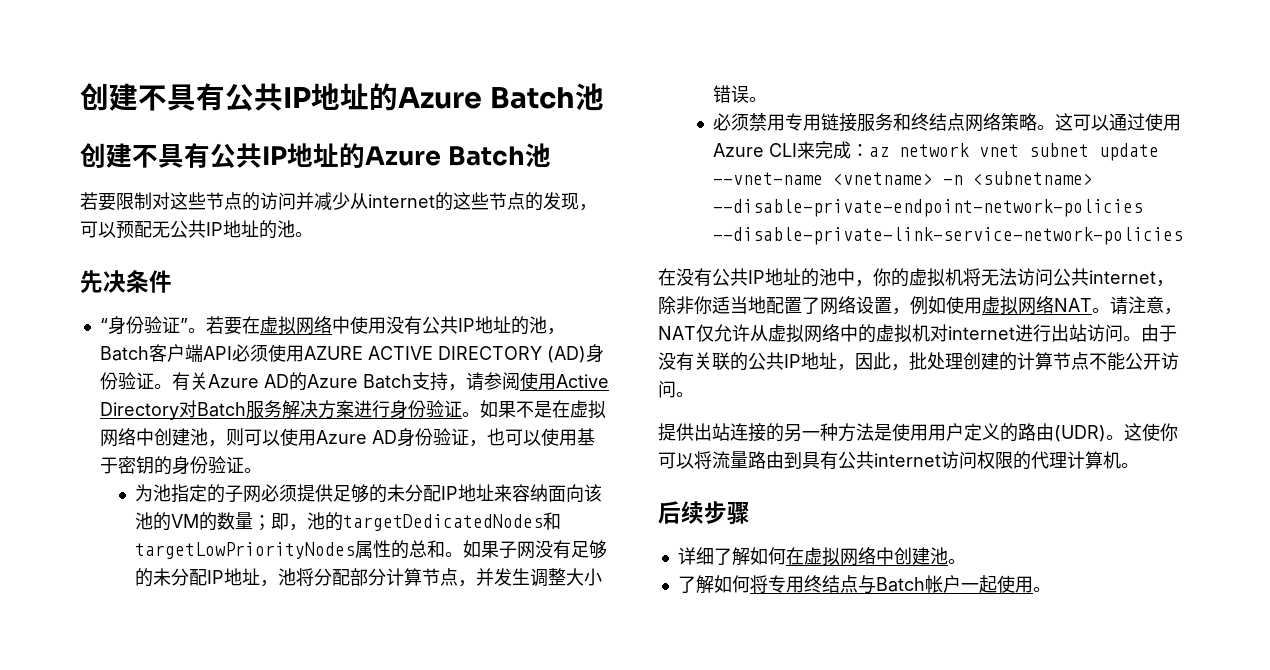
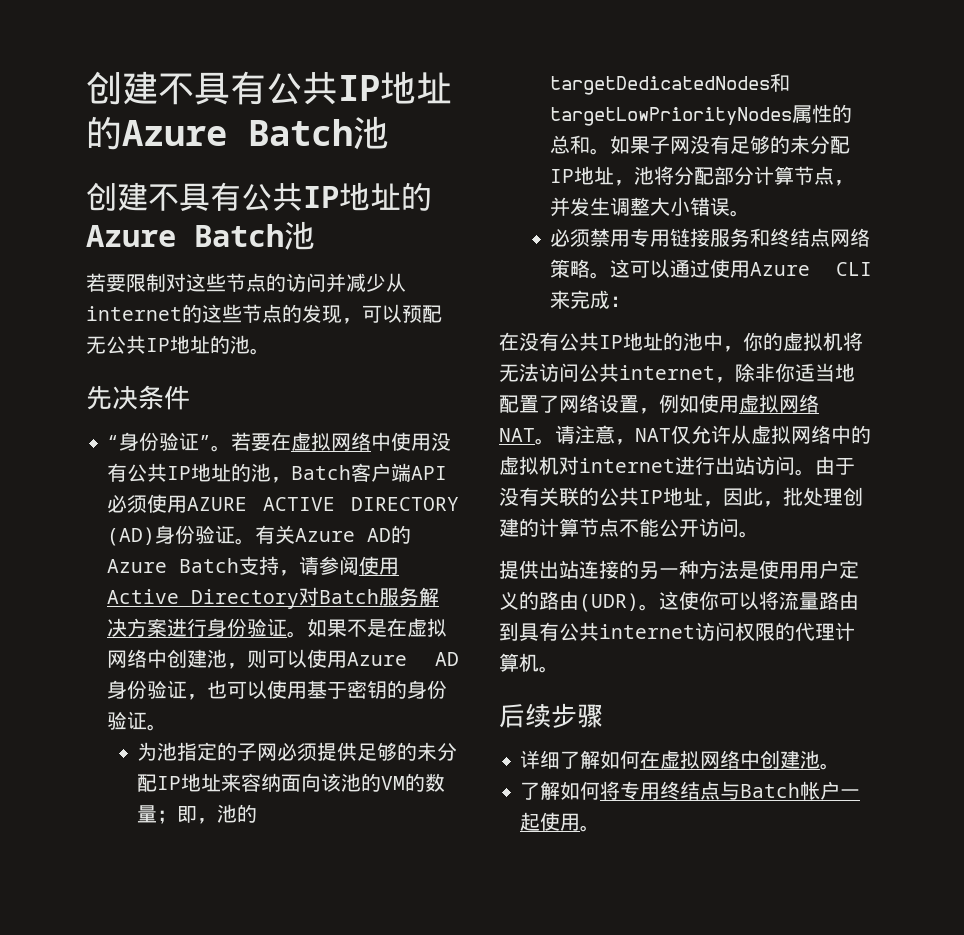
- 这可以通过使用Azure CLI来完成：az network vnet subnet update --vnet-name <vnetname> -n <subnetname> --disable-private-endpoint-network-policies --disable-private-link-service-network-policies
+ 这可以通过使用Azure CLI来完成：

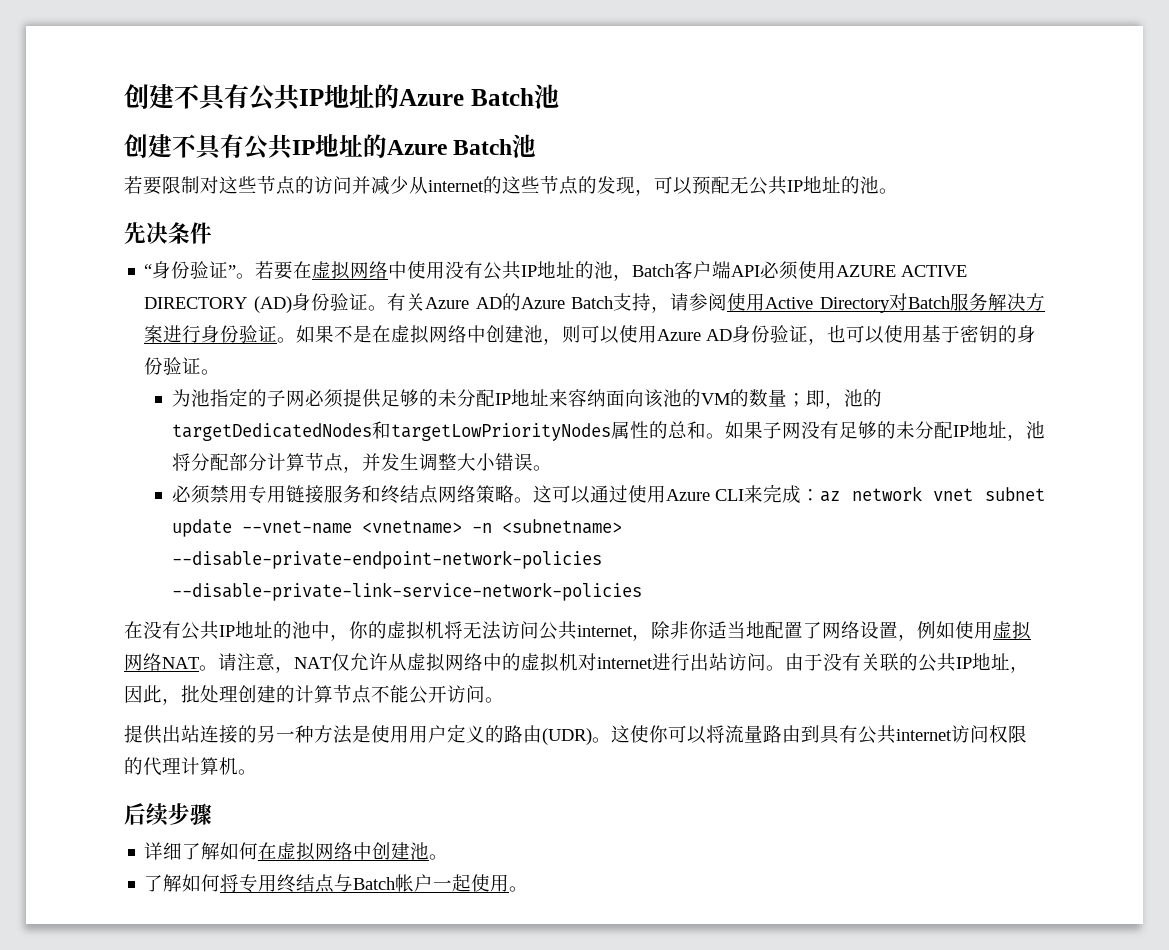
- 这可以通过使用Azure CLI来完成：
+ 这可以通过使用Azure CLI来完成：az network vnet subnet update --vnet-name <vnetname> -n <subnetname> --disable-private-endpoint-network-policies --disable-private-link-service-network-policies

